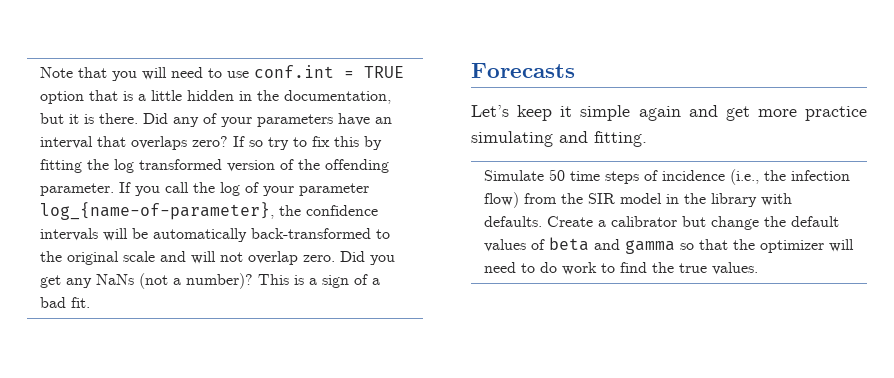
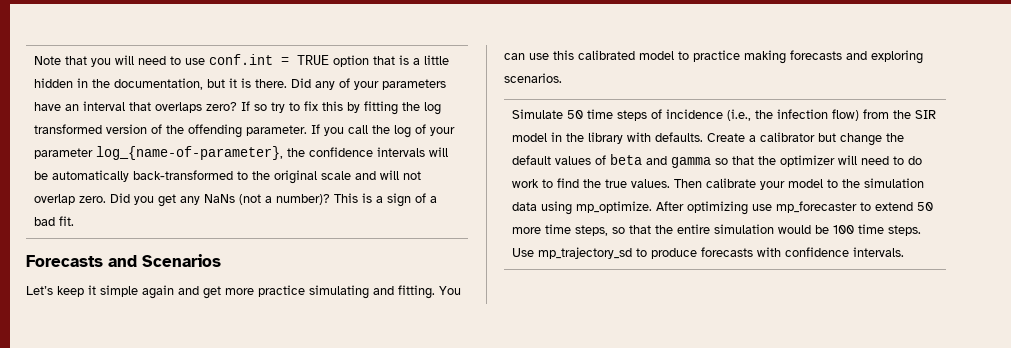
- Forecasts
+ Forecasts and Scenarios
+ You can use this calibrated model to practice making forecasts and exploring scenarios.
+ Then calibrate your model to the simulation data using mp_optimize. After optimizing use mp_forecaster to extend 50 more time steps, so that the entire simulation would be 100 time steps. Use mp_trajectory_sd to produce forecasts with confidence intervals.

